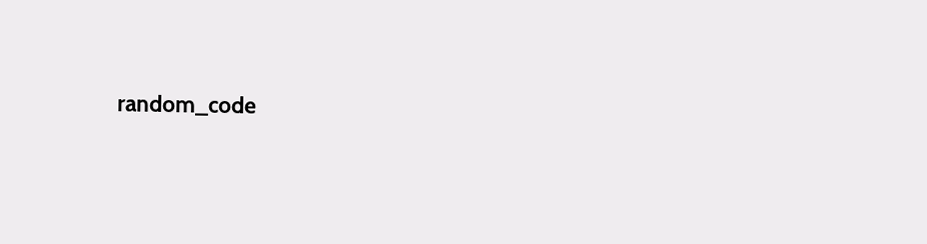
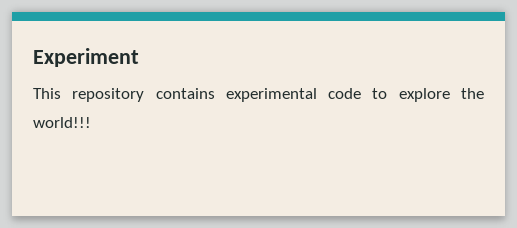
- random_code
+ Experiment
+ This repository contains experimental code to explore the world!!!

